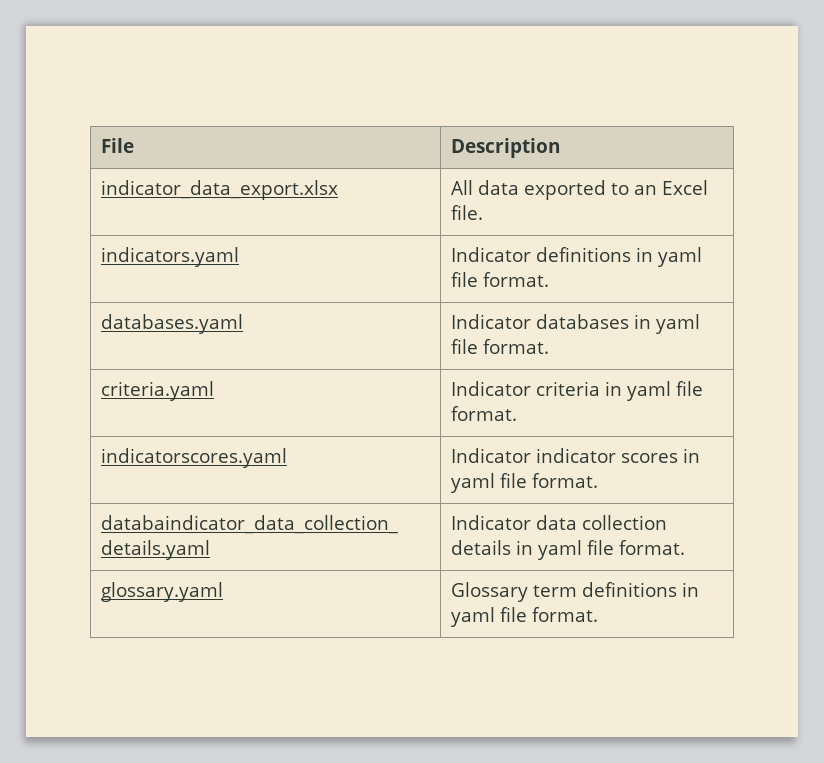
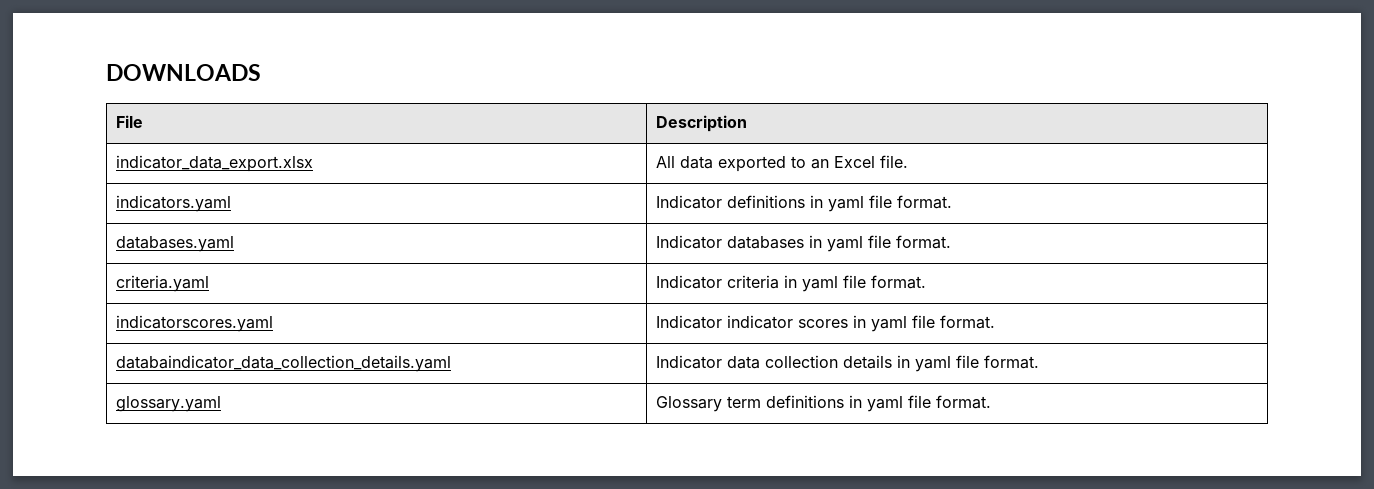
+ DOWNLOADS

